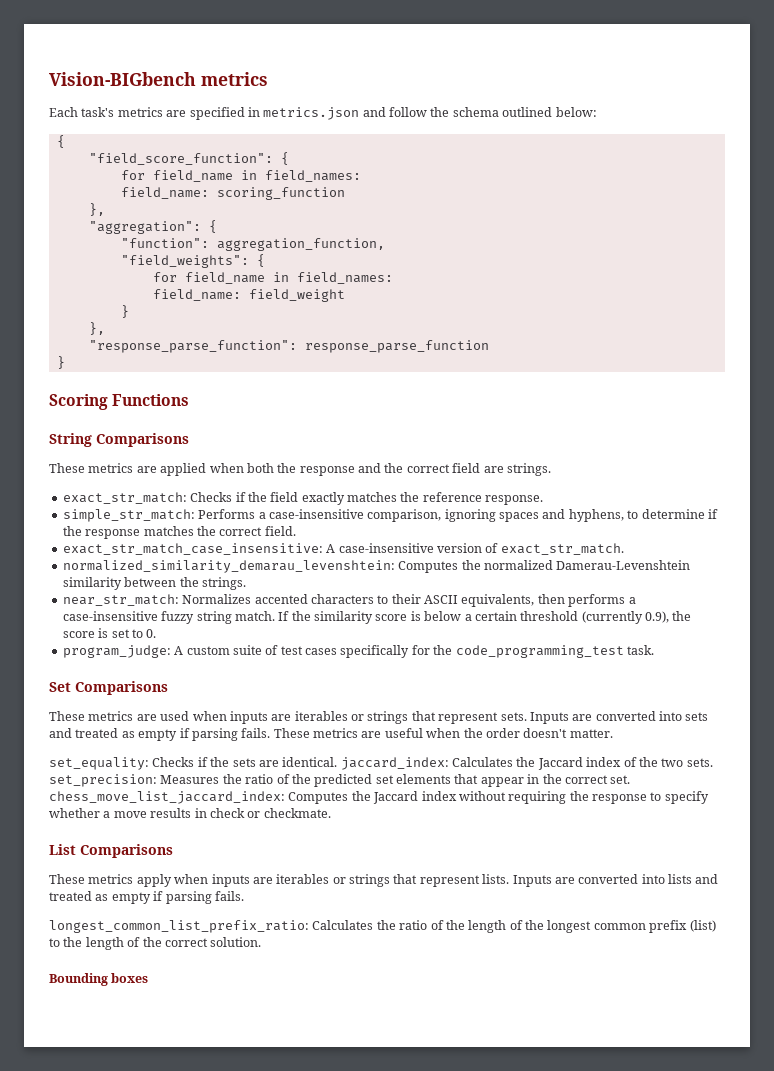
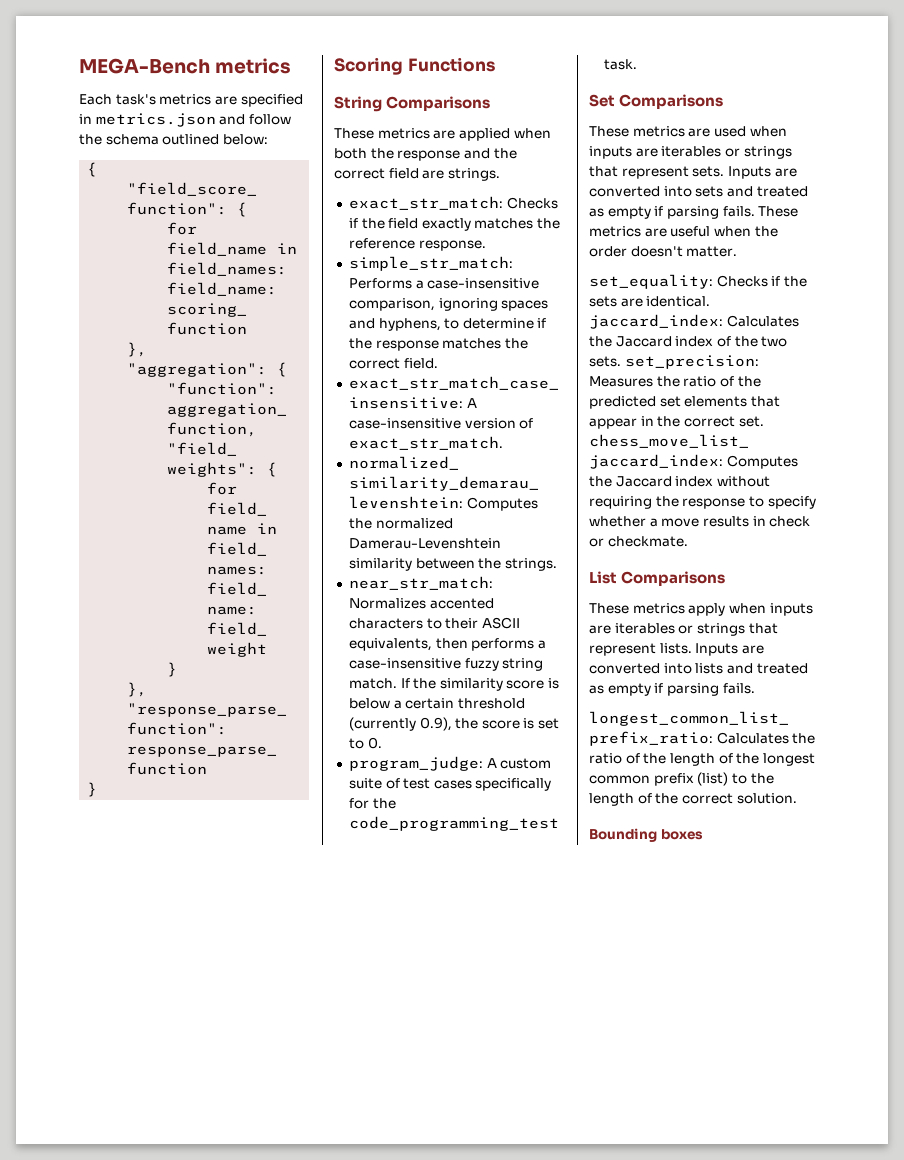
- Vision-BIGbench metrics
+ MEGA-Bench metrics

